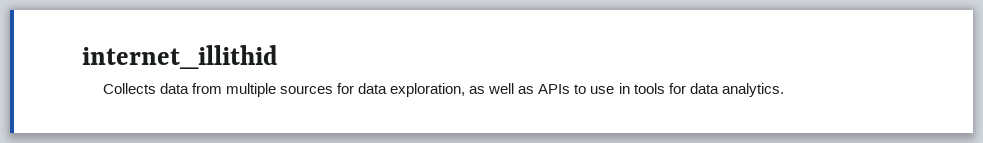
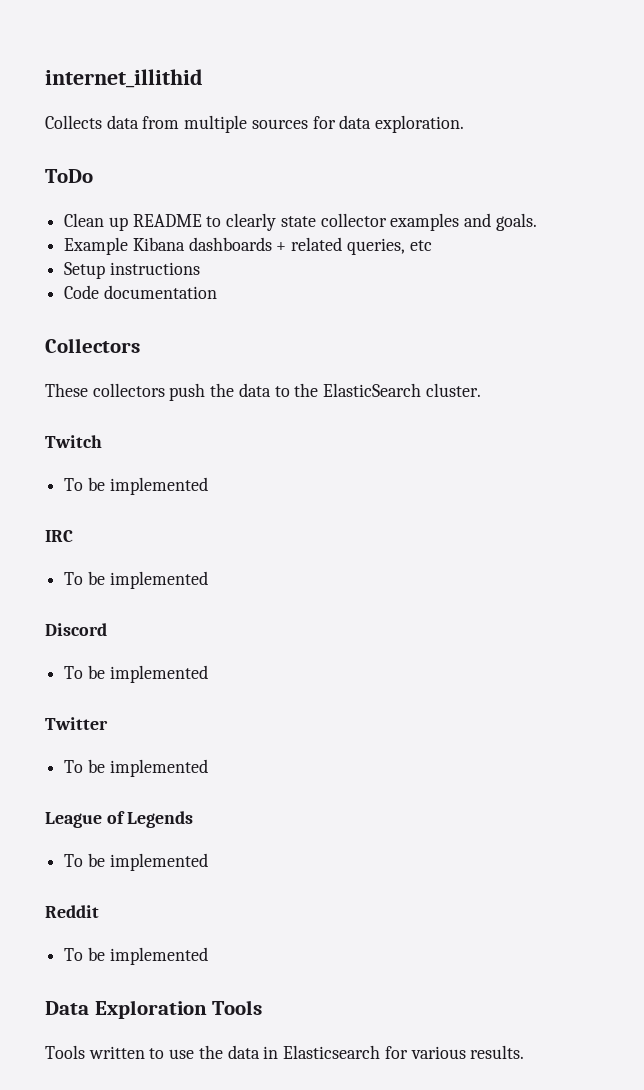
- Collects data from multiple sources for data exploration, as well as APIs to use in tools for data analytics.
+ Collects data from multiple sources for data exploration.
+ ToDo
+ Clean up README to clearly state collector examples and goals.
+ Example Kibana dashboards + related queries, etc
+ Setup instructions
+ Code documentation
+ Collectors
+ These collectors push the data to the ElasticSearch cluster.
+ Twitch
+ To be implemented
+ IRC
+ To be implemented
+ Discord
+ To be implemented
+ Twitter
+ To be implemented
+ League of Legends
+ To be implemented
+ Reddit
+ To be implemented
+ Data Exploration Tools
+ Tools written to use the data in Elasticsearch for various results.

